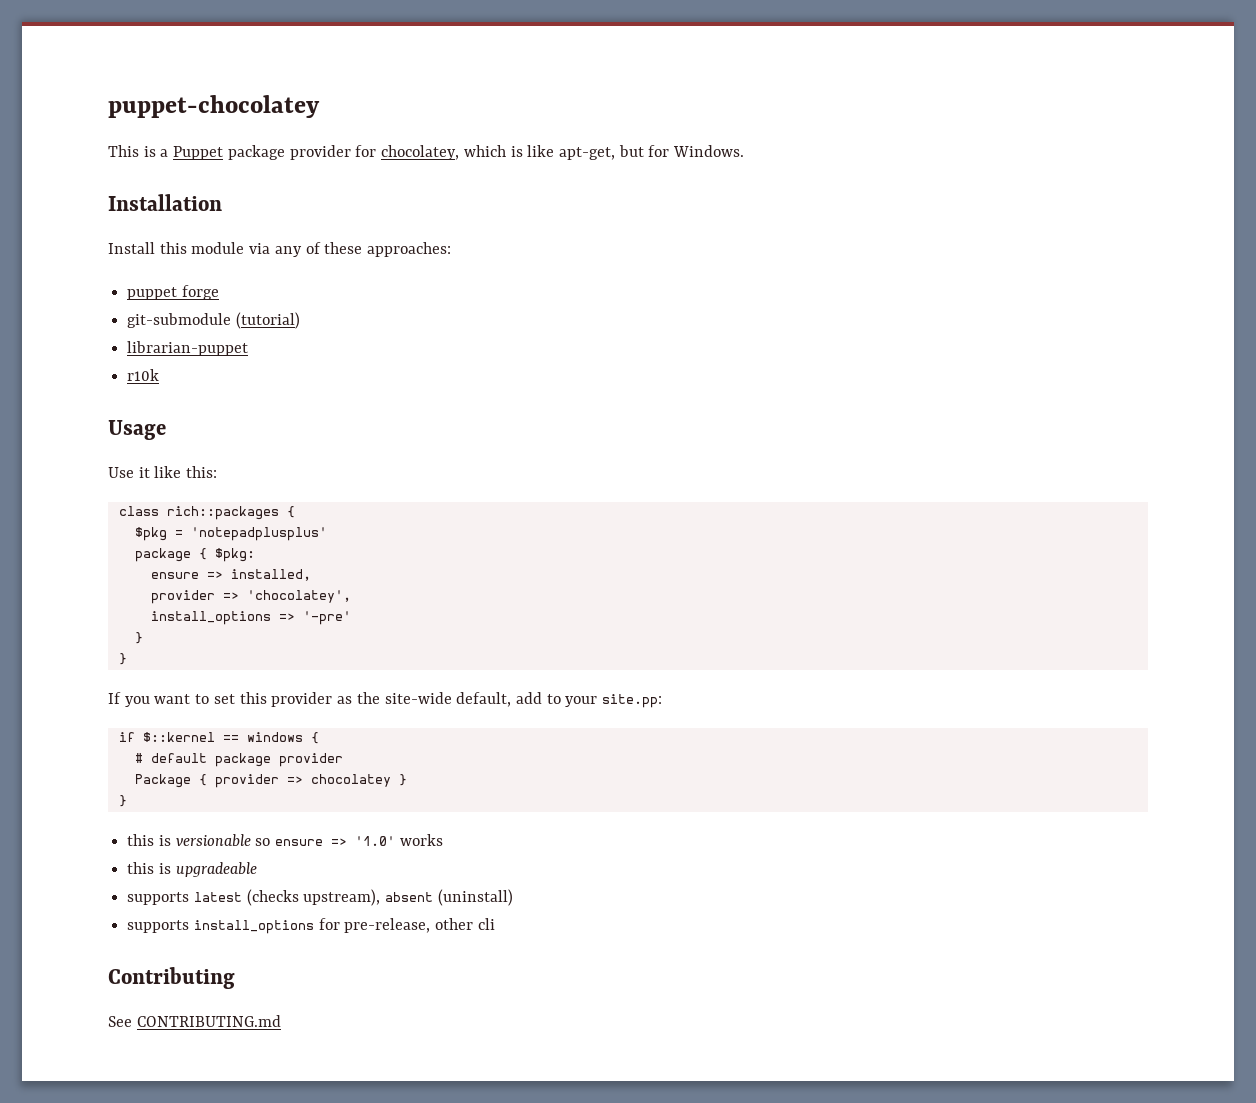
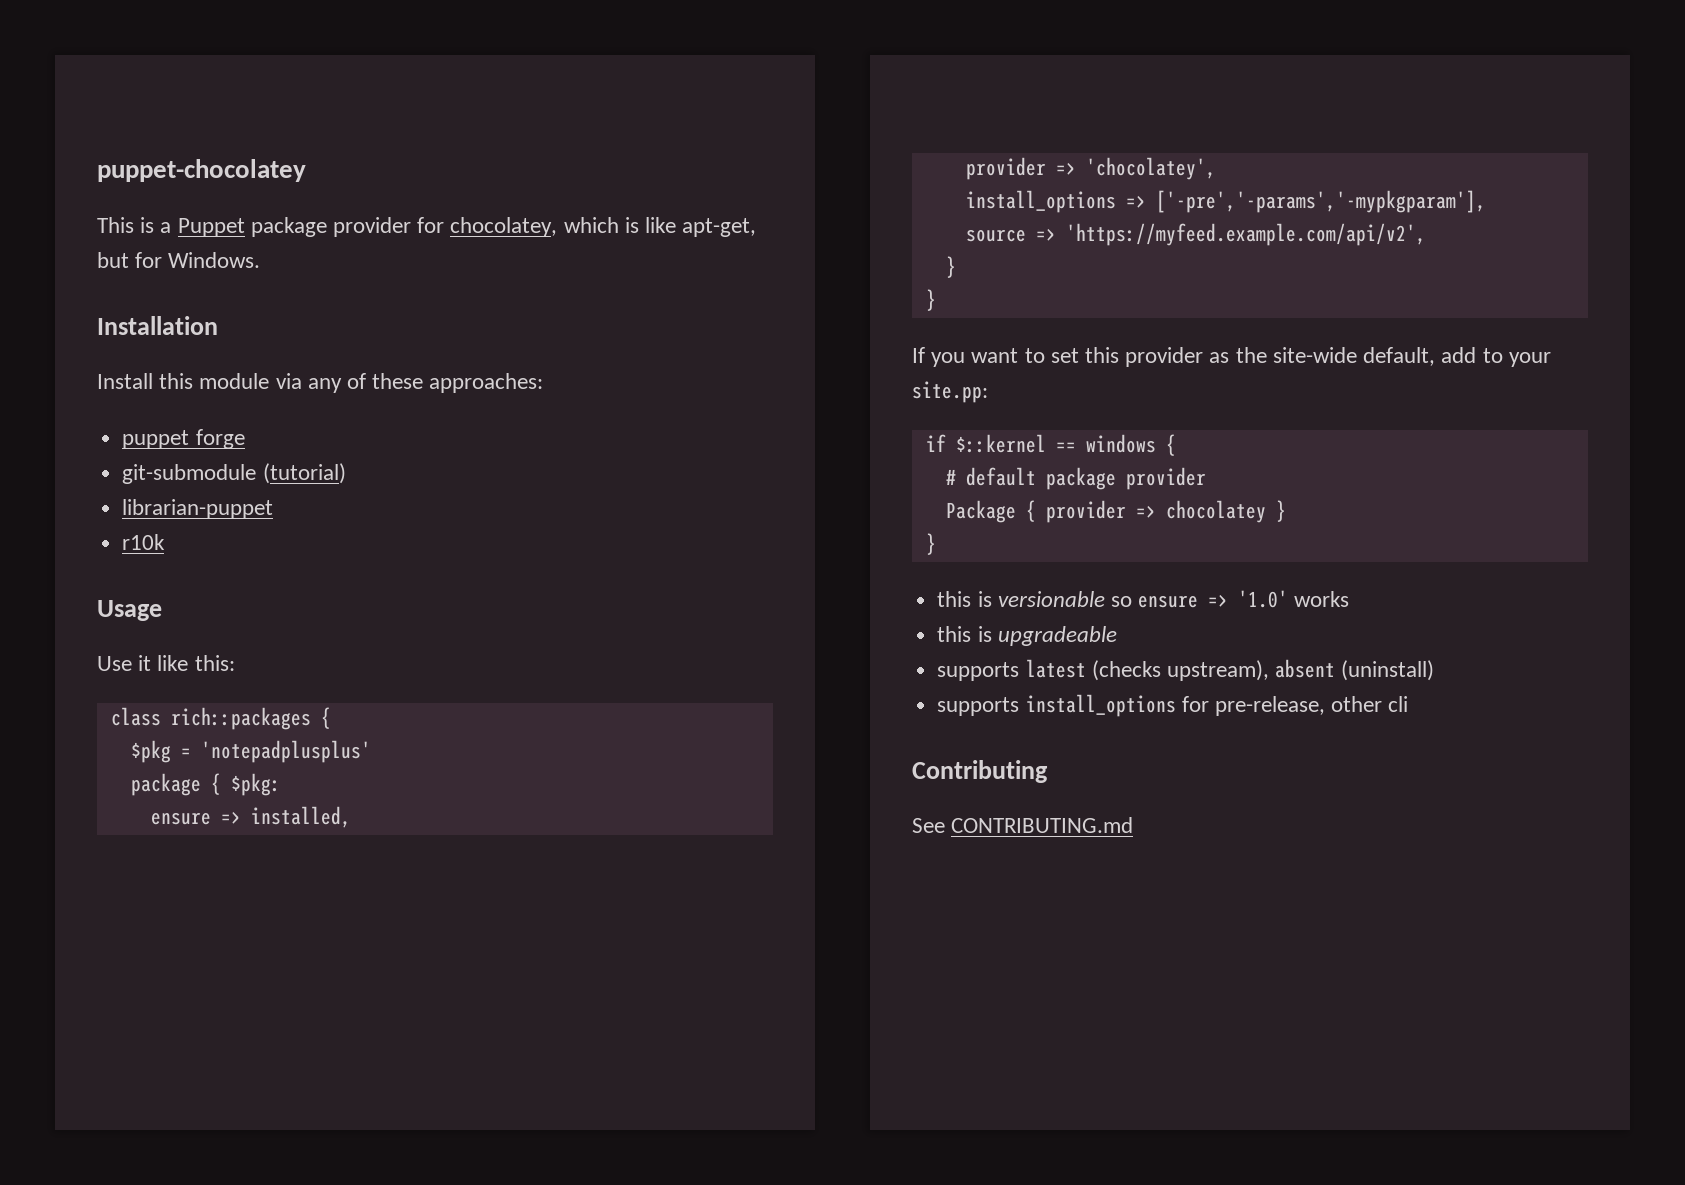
- install_options => '-pre'
+ install_options => ['-pre','-params','-mypkgparam'],
+ source => 'https://myfeed.example.com/api/v2',

